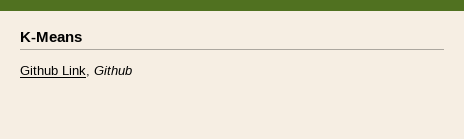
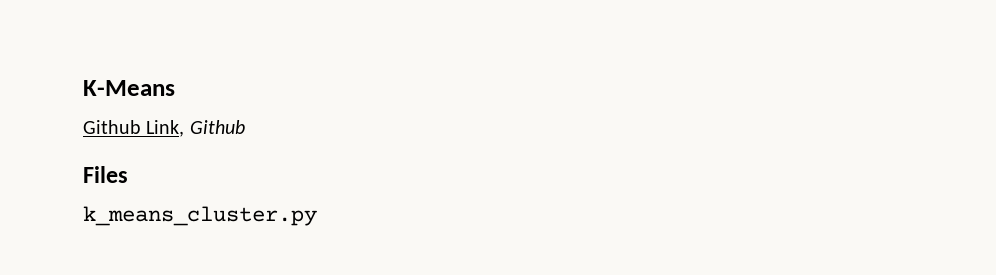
+ Files
+ k_means_cluster.py

